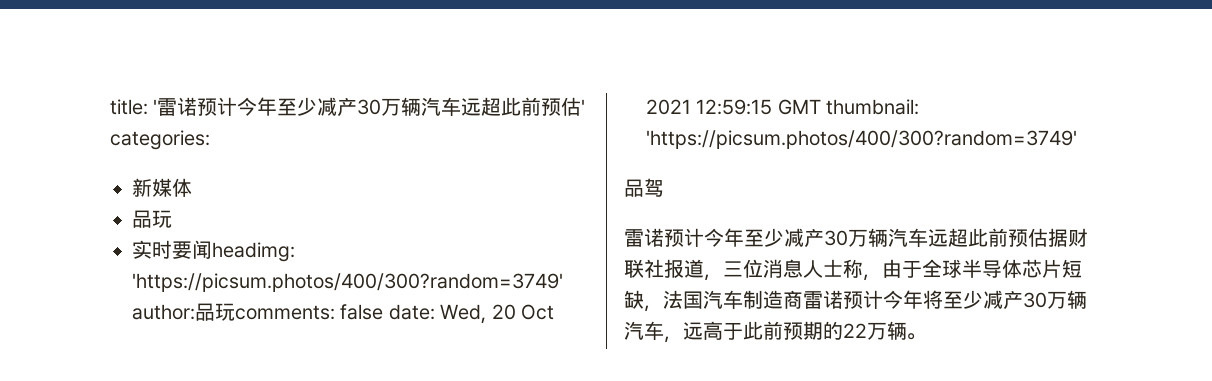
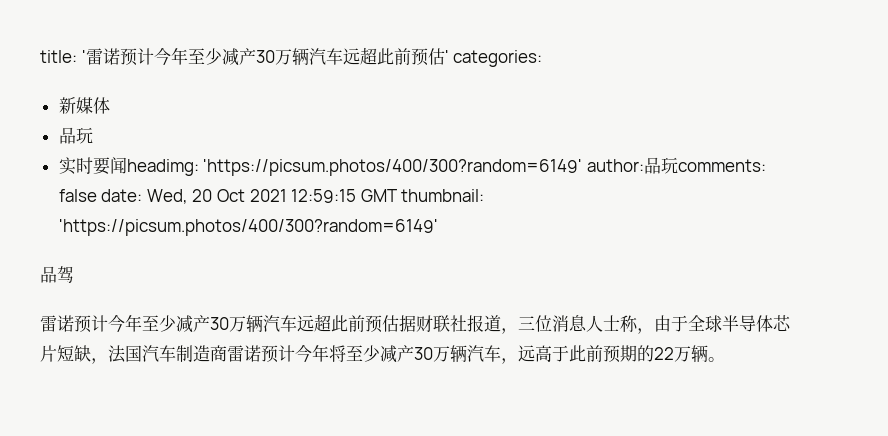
- 实时要闻headimg: 'https://picsum.photos/400/300?random=3749' author:品玩comments: false date: Wed, 20 Oct 2021 12:59:15 GMT thumbnail: 'https://picsum.photos/400/300?random=3749'
+ 实时要闻headimg: 'https://picsum.photos/400/300?random=6149' author:品玩comments: false date: Wed, 20 Oct 2021 12:59:15 GMT thumbnail: 'https://picsum.photos/400/300?random=6149'

